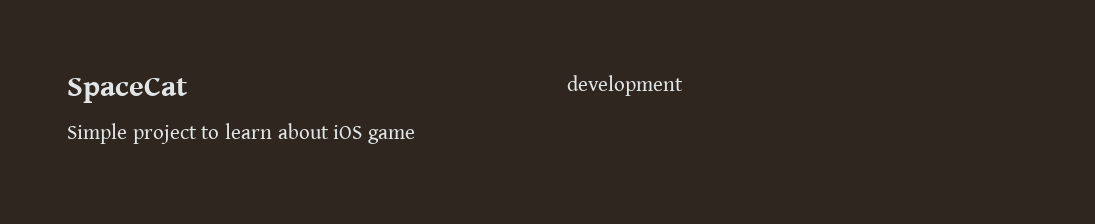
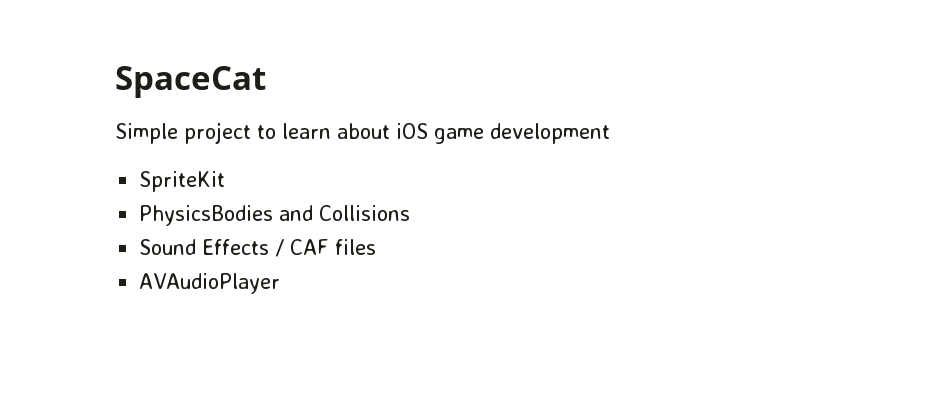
+ SpriteKit
+ PhysicsBodies and Collisions
+ Sound Effects / CAF files
+ AVAudioPlayer

